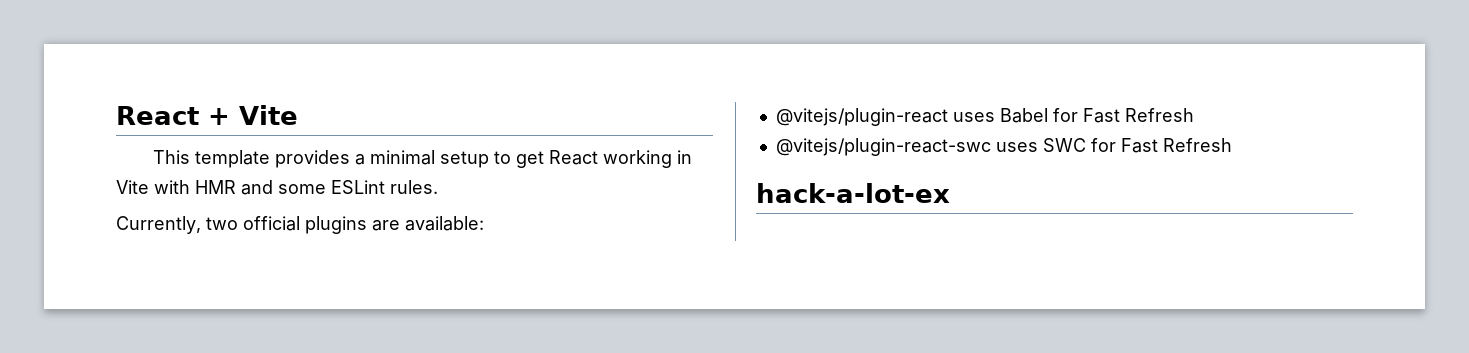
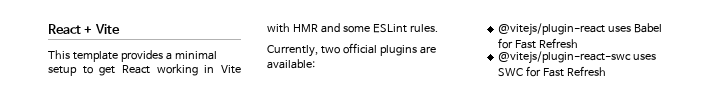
- hack-a-lot-ex

